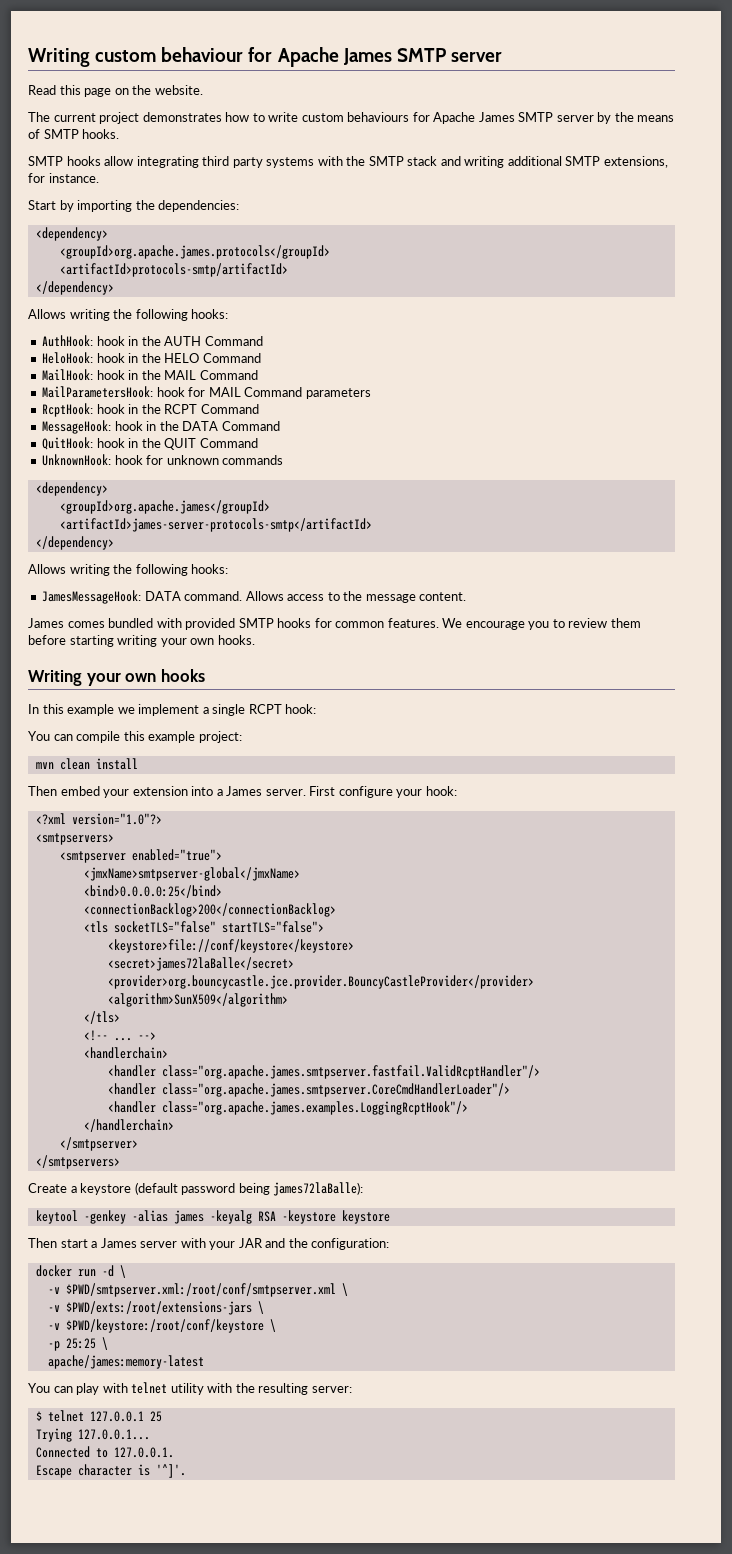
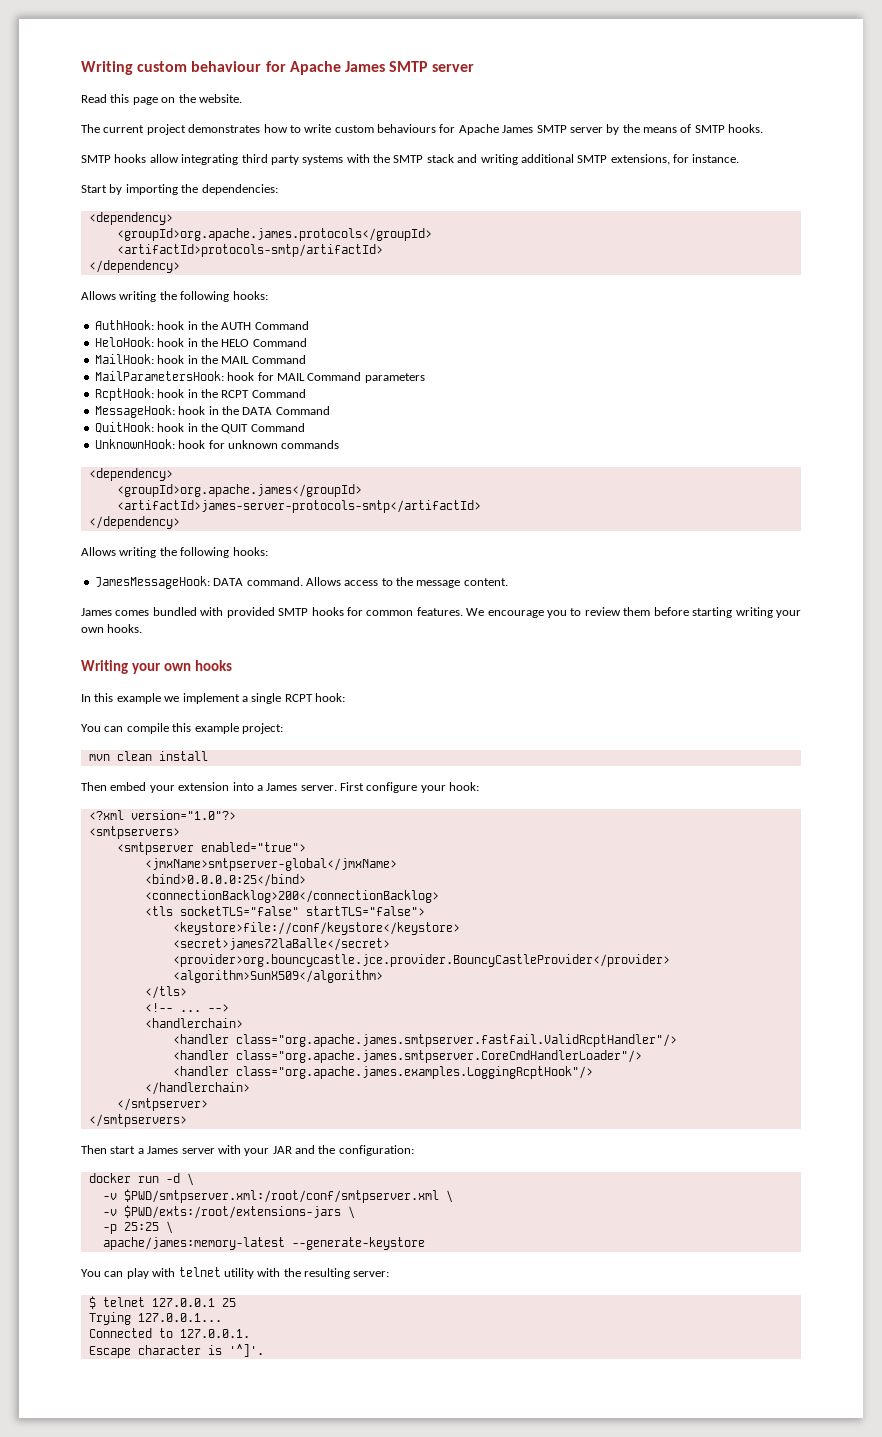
- Create a keystore (default password being james72laBalle):
- keytool -genkey -alias james -keyalg RSA -keystore keystore
- -v $PWD/keystore:/root/conf/keystore \
- apache/james:memory-latest
+ apache/james:memory-latest --generate-keystore

